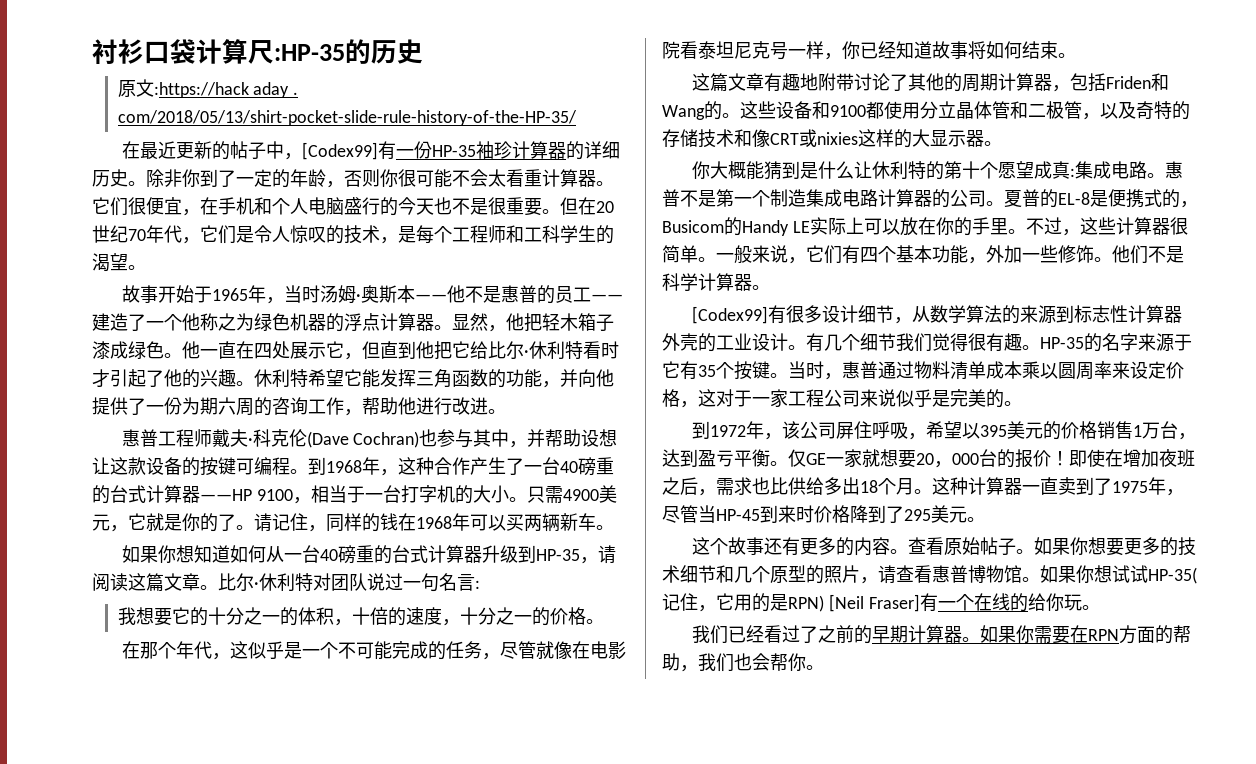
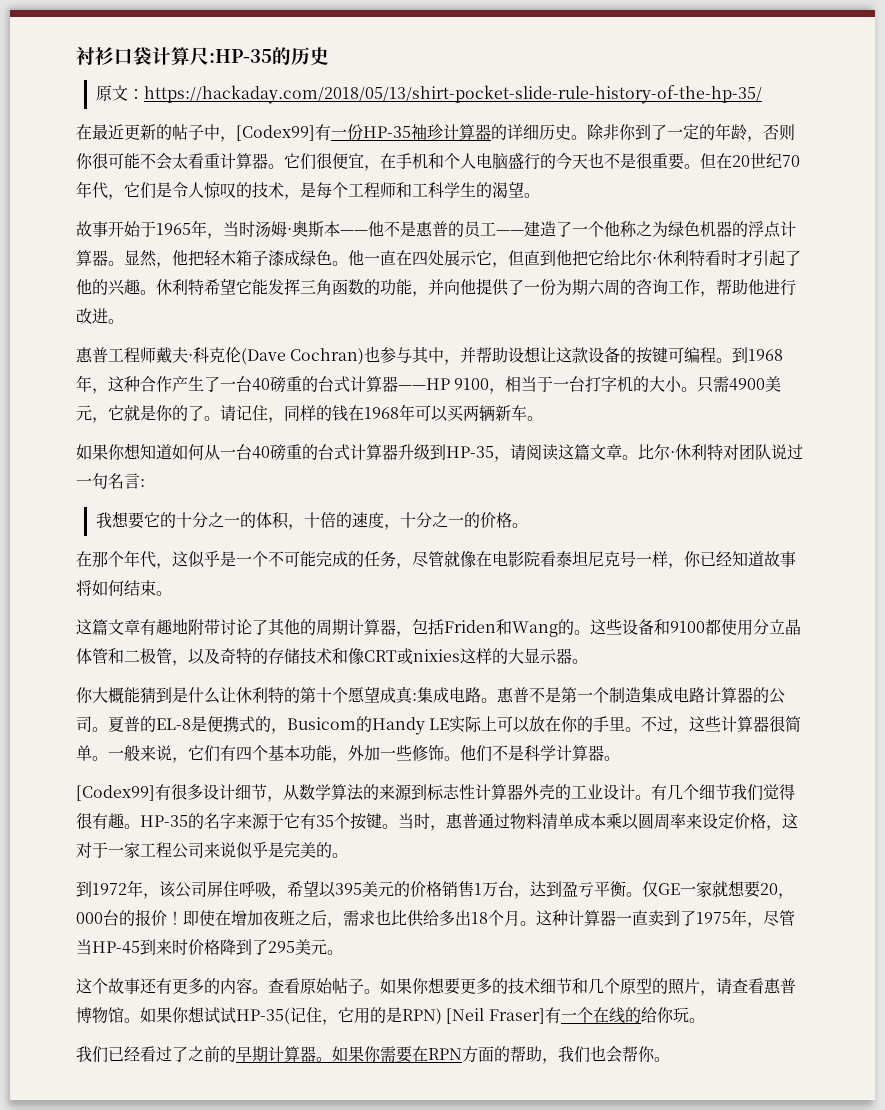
- 原文:https://hack aday . com/2018/05/13/shirt-pocket-slide-rule-history-of-the-HP-35/
+ 原文：https://hackaday.com/2018/05/13/shirt-pocket-slide-rule-history-of-the-hp-35/

